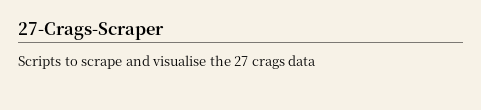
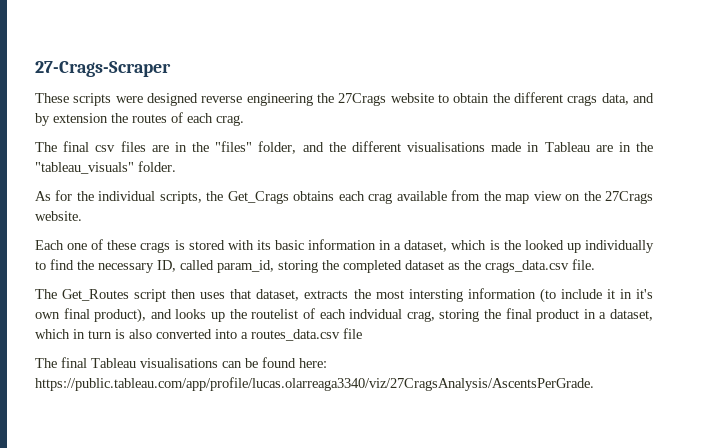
- Scripts to scrape and visualise the 27 crags data
+ These scripts were designed reverse engineering the 27Crags website to obtain the different crags data, and by extension the routes of each crag.
+ The final csv files are in the "files" folder, and the different visualisations made in Tableau are in the "tableau_visuals" folder.
+ As for the individual scripts, the Get_Crags obtains each crag available from the map view on the 27Crags website.
+ Each one of these crags is stored with its basic information in a dataset, which is the looked up individually to find the necessary ID, called param_id, storing the completed dataset as the crags_data.csv file.
+ The Get_Routes script then uses that dataset, extracts the most intersting information (to include it in it's own final product), and looks up the routelist of each indvidual crag, storing the final product in a dataset, which in turn is also converted into a routes_data.csv file
+ The final Tableau visualisations can be found here: https://public.tableau.com/app/profile/lucas.olarreaga3340/viz/27CragsAnalysis/AscentsPerGrade.

